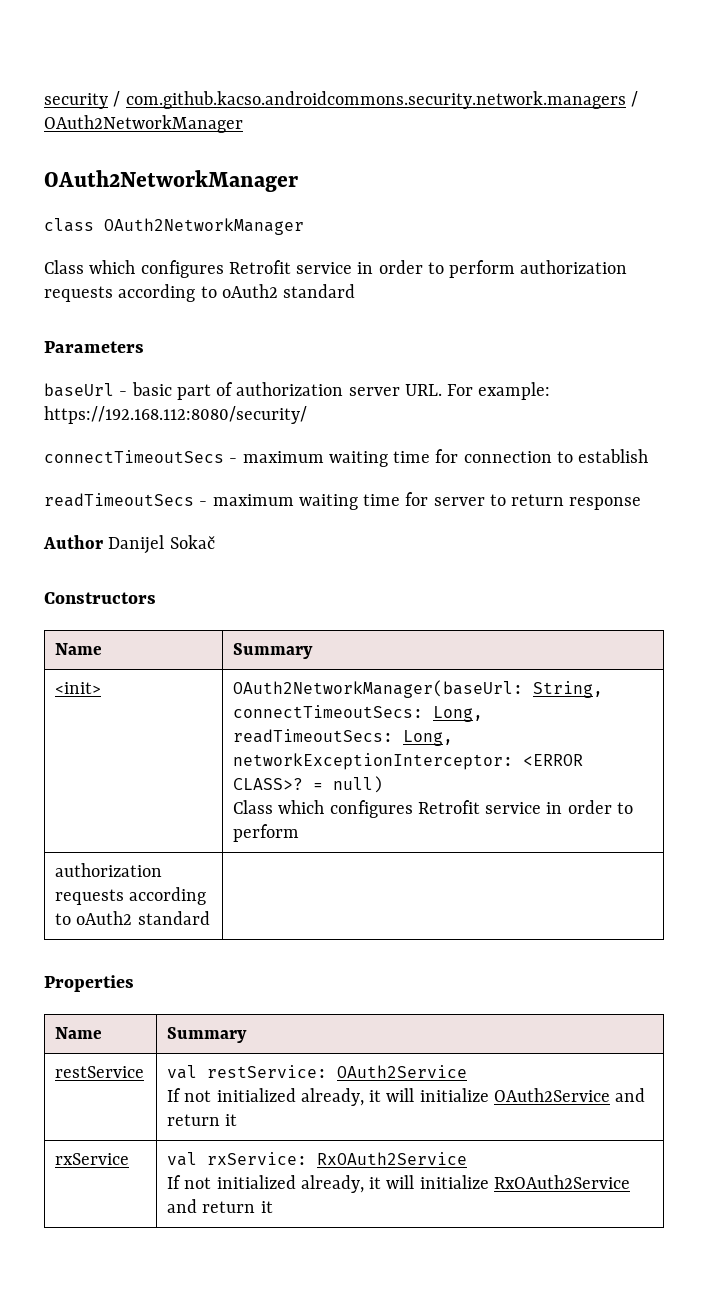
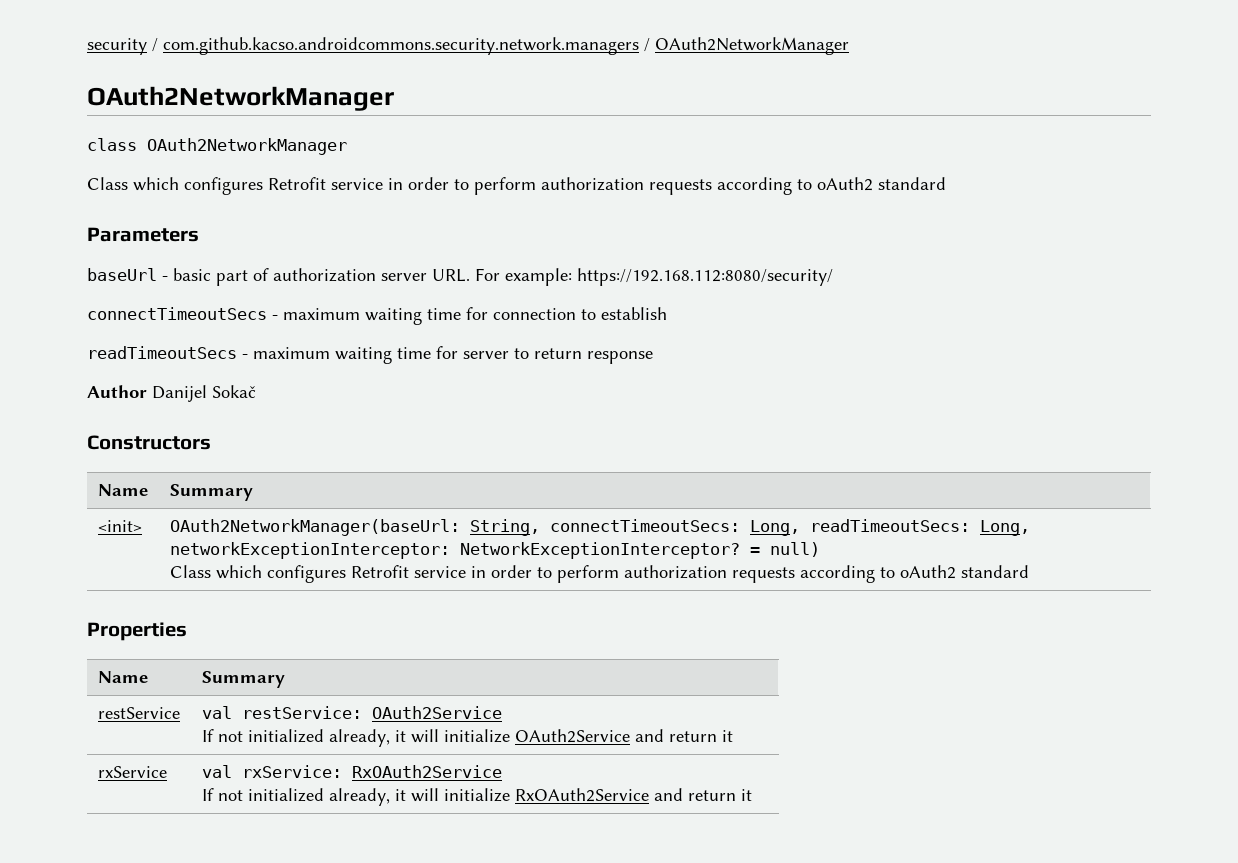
- <init> | OAuth2NetworkManager(baseUrl: String, connectTimeoutSecs: Long, readTimeoutSecs: Long, networkExceptionInterceptor: <ERROR CLASS>? = null)
- Class which configures Retrofit service in order to perform
- authorization requests according to oAuth2 standard |
+ <init> | OAuth2NetworkManager(baseUrl: String, connectTimeoutSecs: Long, readTimeoutSecs: Long, networkExceptionInterceptor: NetworkExceptionInterceptor? = null)
+ Class which configures Retrofit service in order to perform authorization requests according to oAuth2 standard

